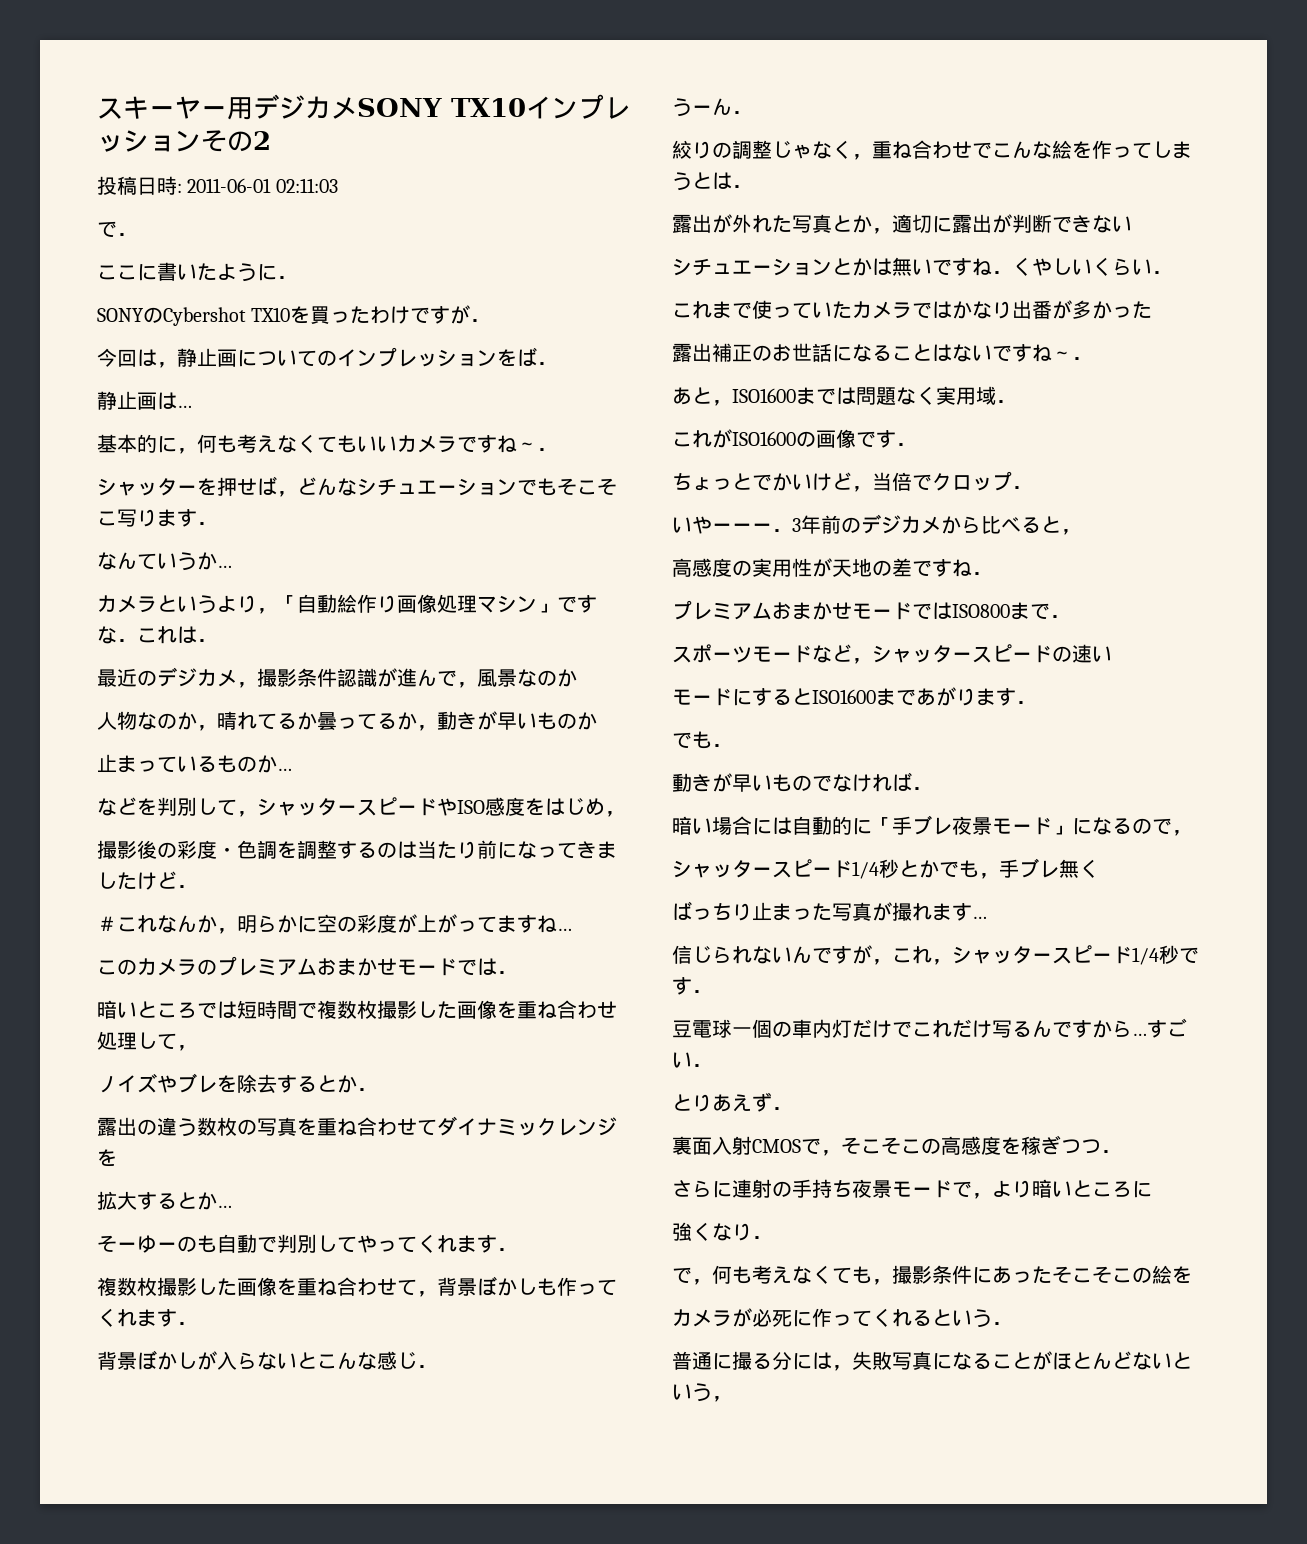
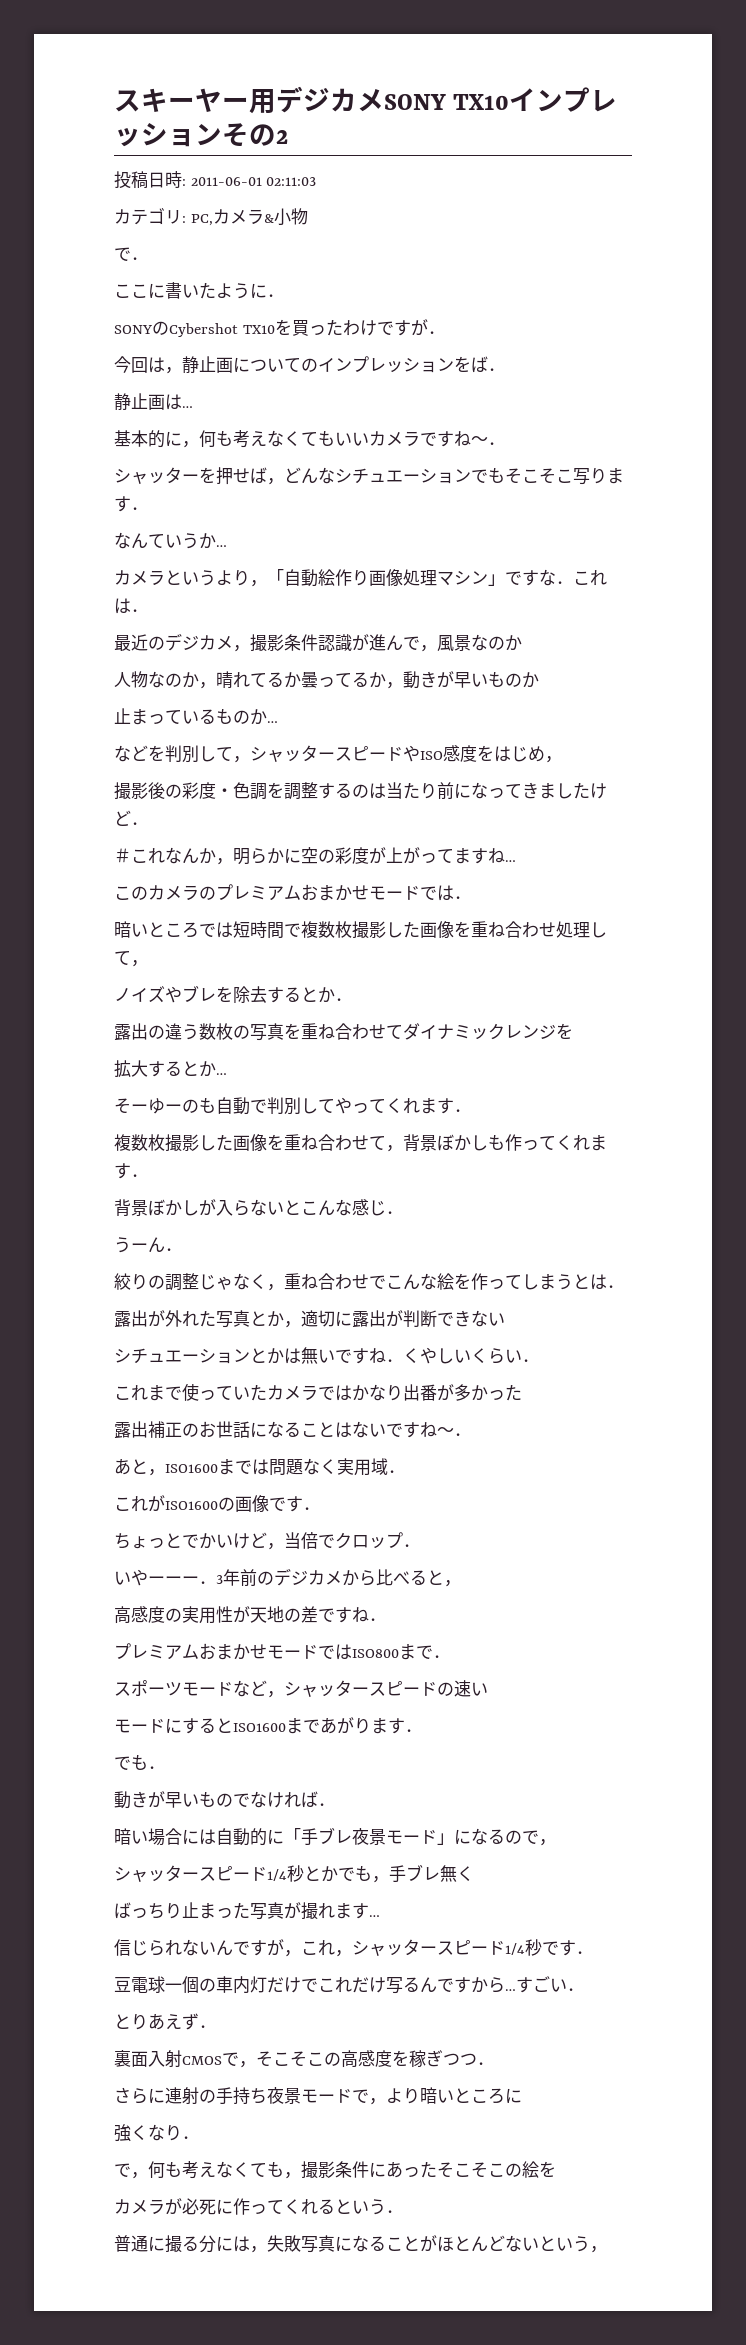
+ カテゴリ: PC,カメラ&小物

